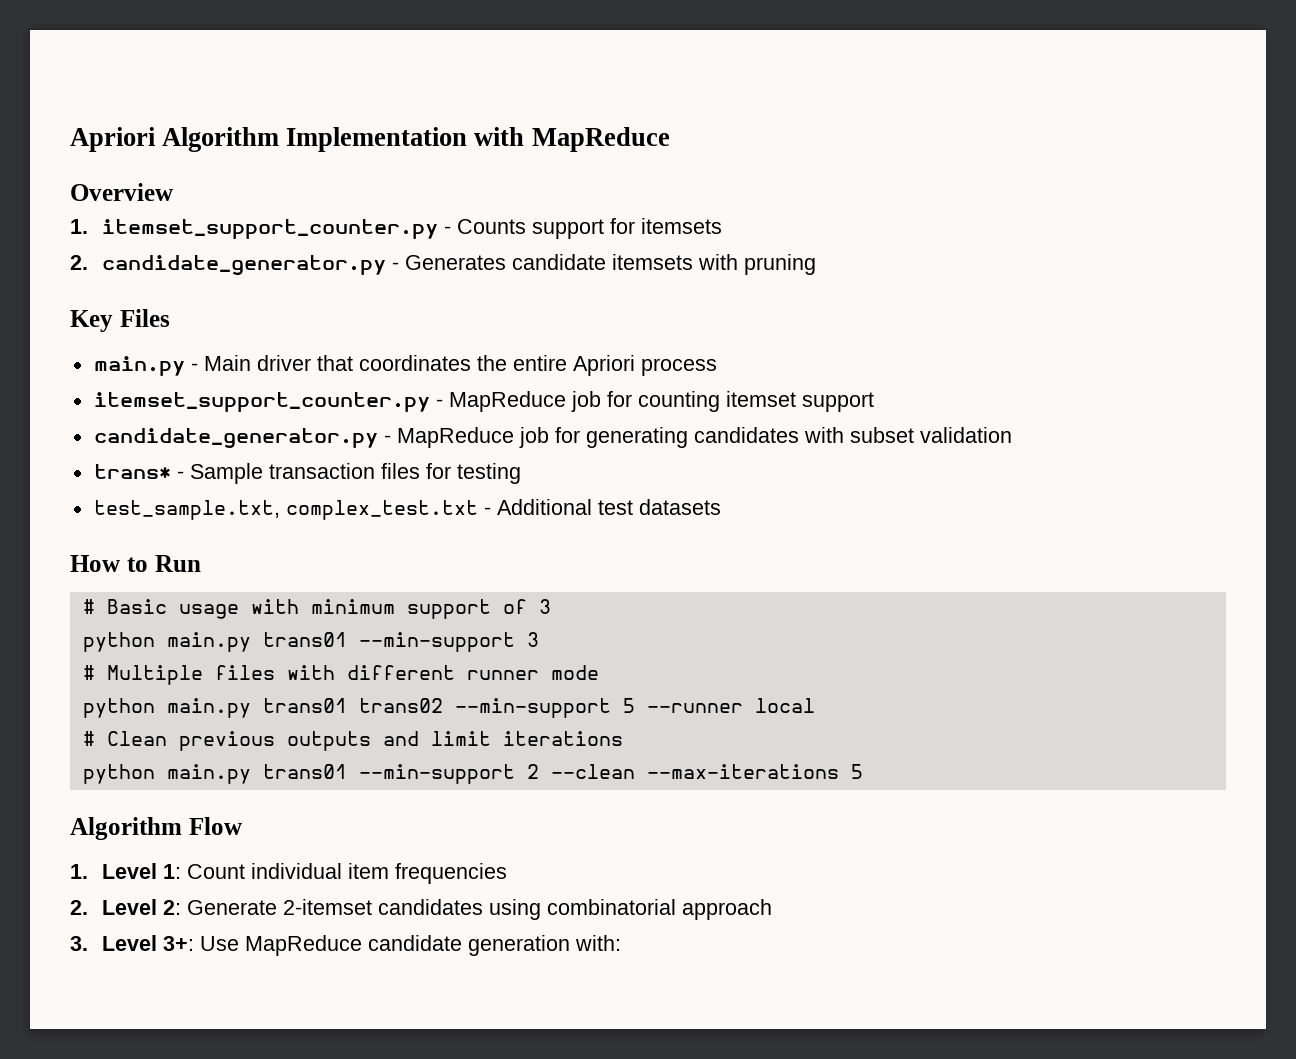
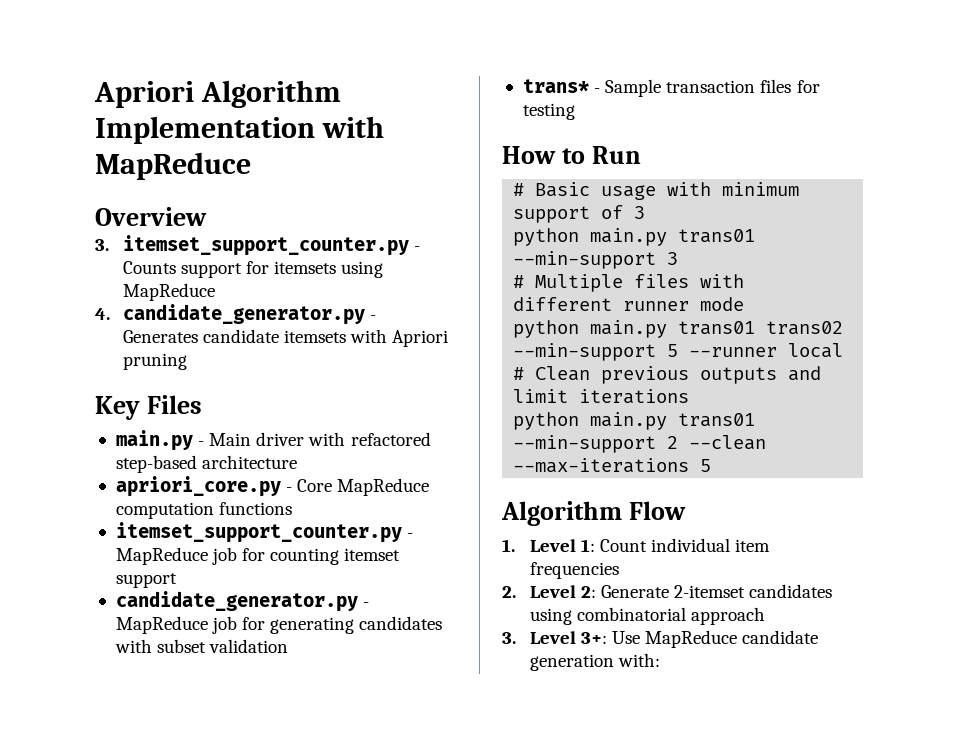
- 1. itemset_support_counter.py - Counts support for itemsets
- 2. candidate_generator.py - Generates candidate itemsets with pruning
+ 3. itemset_support_counter.py - Counts support for itemsets using MapReduce
+ 4. candidate_generator.py - Generates candidate itemsets with Apriori pruning
- main.py - Main driver that coordinates the entire Apriori process
+ main.py - Main driver with refactored step-based architecture
+ apriori_core.py - Core MapReduce computation functions
- test_sample.txt, complex_test.txt - Additional test datasets

